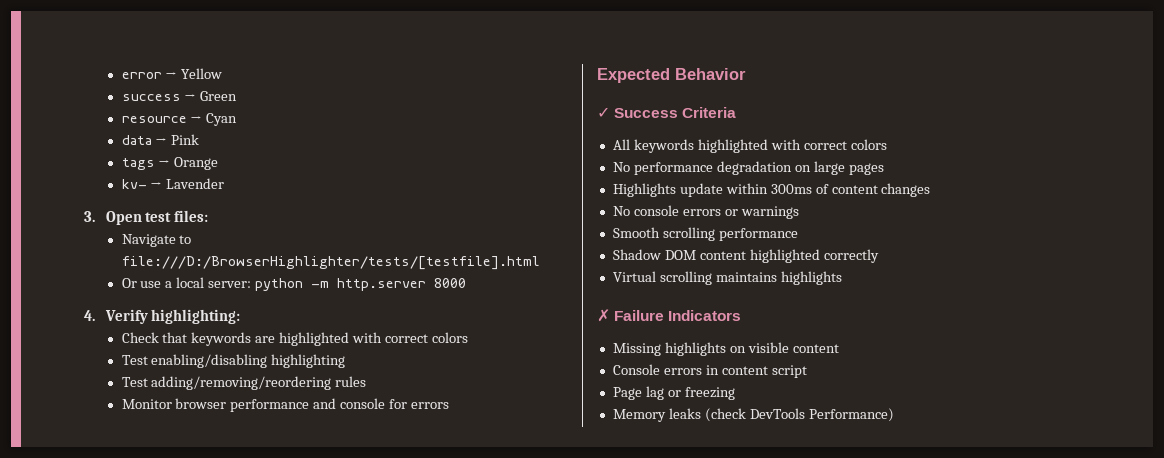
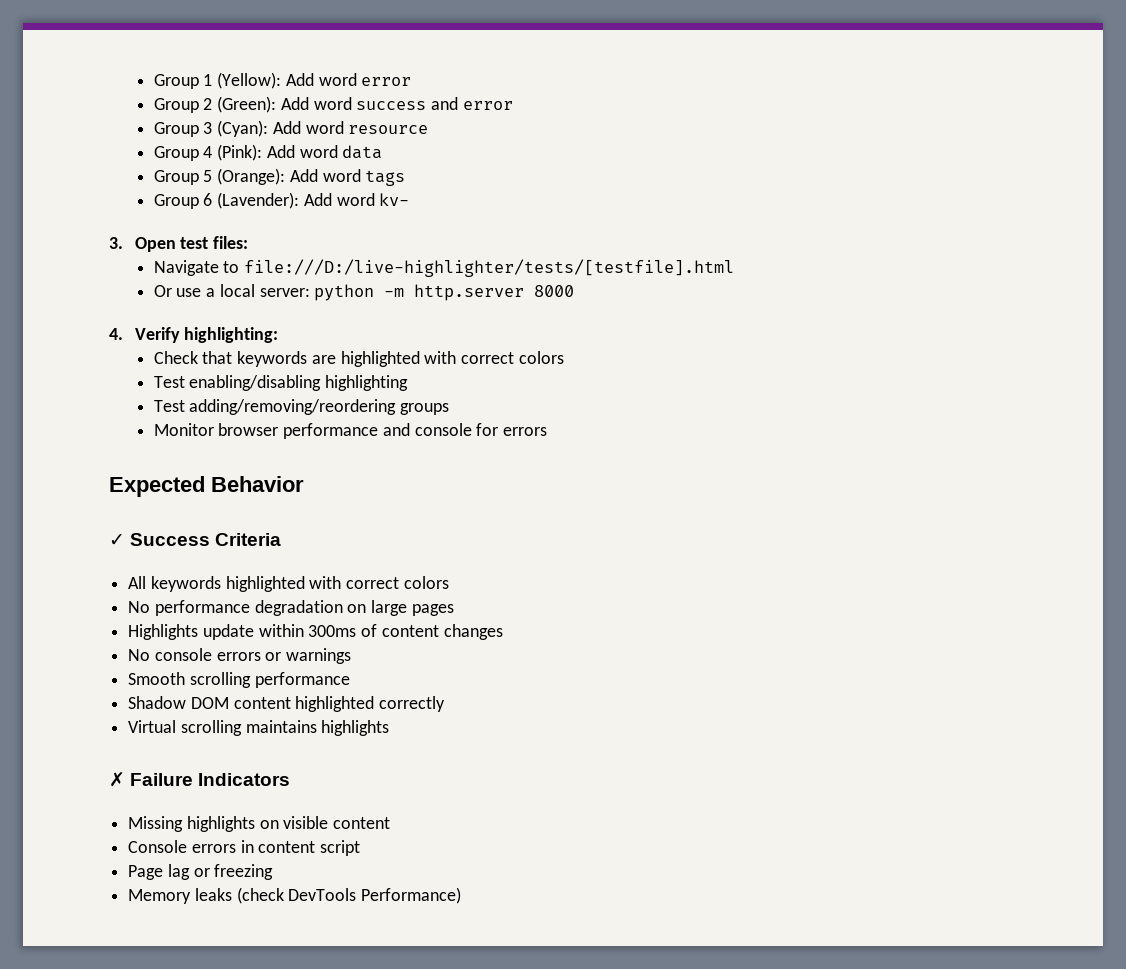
- error → Yellow
- success → Green
- resource → Cyan
- data → Pink
- tags → Orange
- kv- → Lavender
+ Group 1 (Yellow): Add word error
+ Group 2 (Green): Add word success and error
+ Group 3 (Cyan): Add word resource
+ Group 4 (Pink): Add word data
+ Group 5 (Orange): Add word tags
+ Group 6 (Lavender): Add word kv-
- Navigate to file:///D:/BrowserHighlighter/tests/[testfile].html
+ Navigate to file:///D:/live-highlighter/tests/[testfile].html
- Test adding/removing/reordering rules
+ Test adding/removing/reordering groups

